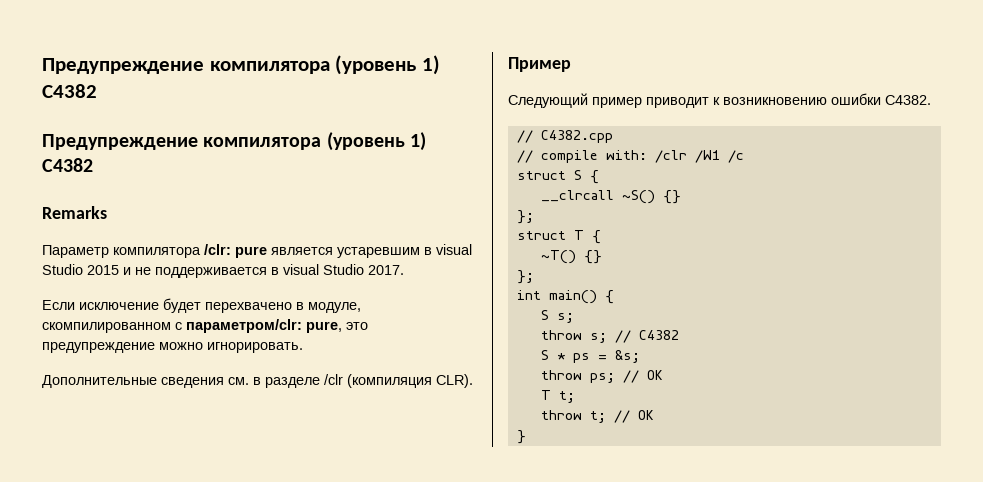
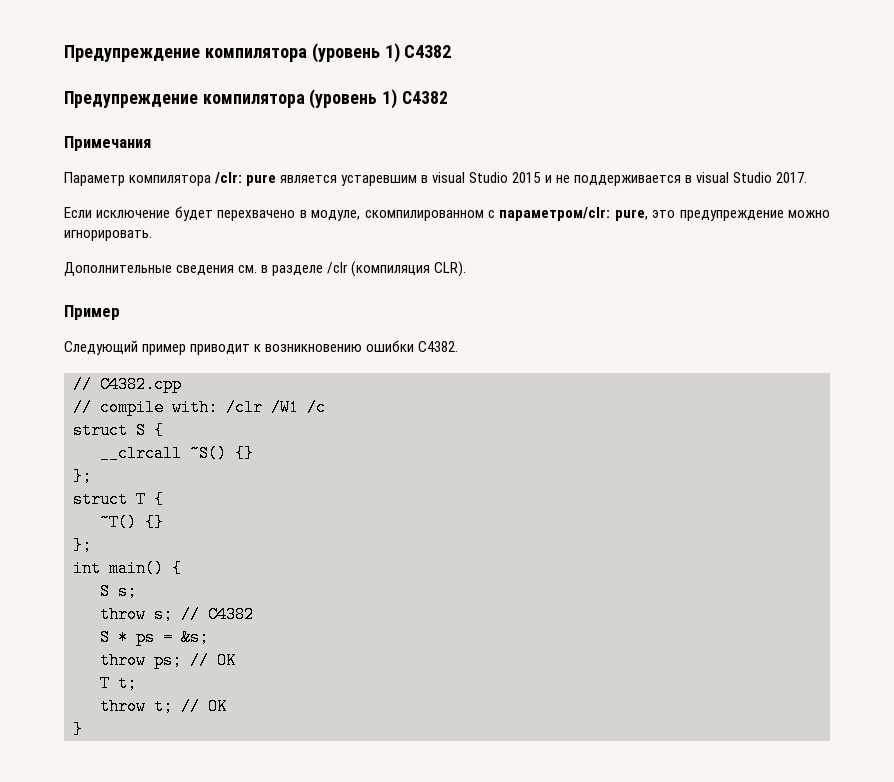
- Remarks
+ Примечания

